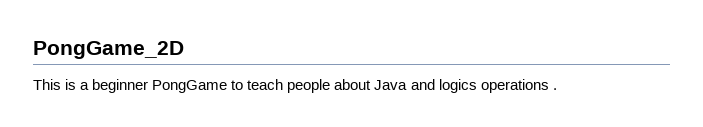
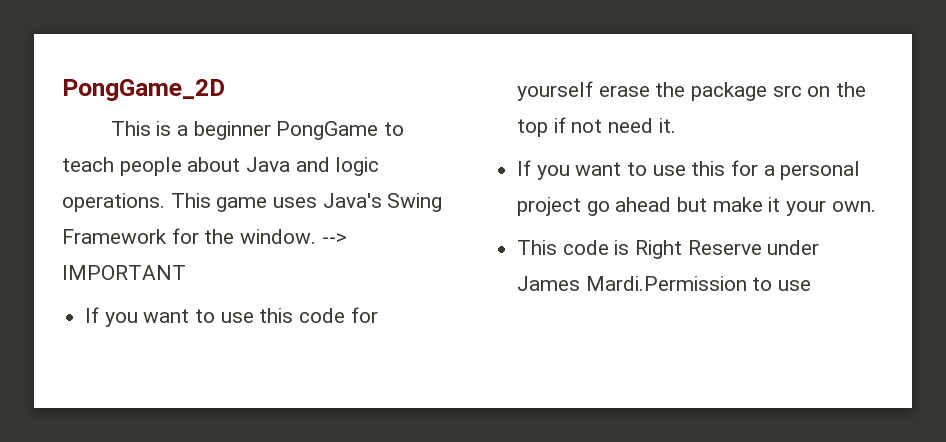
- This is a beginner PongGame to teach people about Java and logics operations .
+ This is a beginner PongGame to teach people about Java and logic operations. This game uses Java's Swing Framework for the window. --> IMPORTANT
+ If you want to use this code for yourself erase the package src on the top if not need it.
+ If you want to use this for a personal project go ahead but make it your own.
+ This code is Right Reserve under James Mardi.Permission to use

